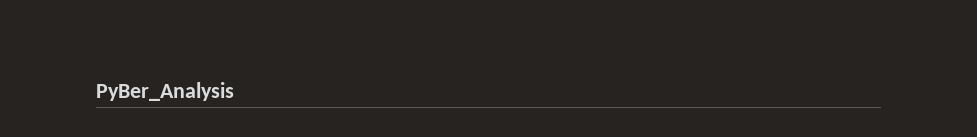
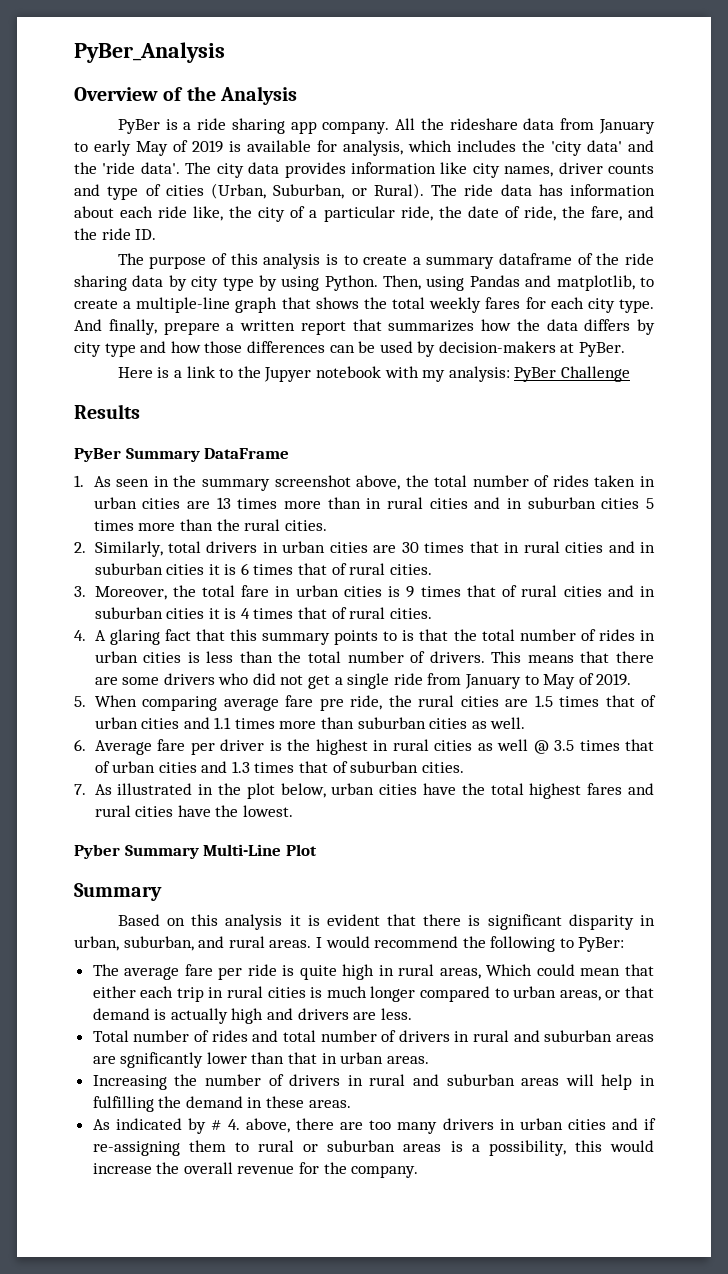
+ Overview of the Analysis
+ PyBer is a ride sharing app company. All the rideshare data from January to early May of 2019 is available for analysis, which includes the 'city data' and the 'ride data'. The city data provides information like city names, driver counts and type of cities (Urban, Suburban, or Rural). The ride data has information about each ride like, the city of a particular ride, the date of ride, the fare, and the ride ID.
+ The purpose of this analysis is to create a summary dataframe of the ride sharing data by city type by using Python. Then, using Pandas and matplotlib, to create a multiple-line graph that shows the total weekly fares for each city type. And finally, prepare a written report that summarizes how the data differs by city type and how those differences can be used by decision-makers at PyBer.
+ Here is a link to the Jupyer notebook with my analysis: PyBer Challenge
+ Results
+ PyBer Summary DataFrame
+ 1. As seen in the summary screenshot above, the total number of rides taken in urban cities are 13 times more than in rural cities and in suburban cities 5 times more than the rural cities.
+ 2. Similarly, total drivers in urban cities are 30 times that in rural cities and in suburban cities it is 6 times that of rural cities.
+ 3. Moreover, the total fare in urban cities is 9 times that of rural cities and in suburban cities it is 4 times that of rural cities.
+ 4. A glaring fact that this summary points to is that the total number of rides in urban cities is less than the total number of drivers. This means that there are some drivers who did not get a single ride from January to May of 2019.
+ 5. When comparing average fare pre ride, the rural cities are 1.5 times that of urban cities and 1.1 times more than suburban cities as well.
+ 6. Average fare per driver is the highest in rural cities as well @ 3.5 times that of urban cities and 1.3 times that of suburban cities.
+ 7. As illustrated in the plot below, urban cities have the total highest fares and rural cities have the lowest.
+ Pyber Summary Multi-Line Plot
+ Summary
+ Based on this analysis it is evident that there is significant disparity in urban, suburban, and rural areas. I would recommend the following to PyBer:
+ The average fare per ride is quite high in rural areas, Which could mean that either each trip in rural cities is much longer compared to urban areas, or that demand is actually high and drivers are less.
+ Total number of rides and total number of drivers in rural and suburban areas are sgnificantly lower than that in urban areas.
+ Increasing the number of drivers in rural and suburban areas will help in fulfilling the demand in these areas.
+ As indicated by # 4. above, there are too many drivers in urban cities and if re-assigning them to rural or suburban areas is a possibility, this would increase the overall revenue for the company.

